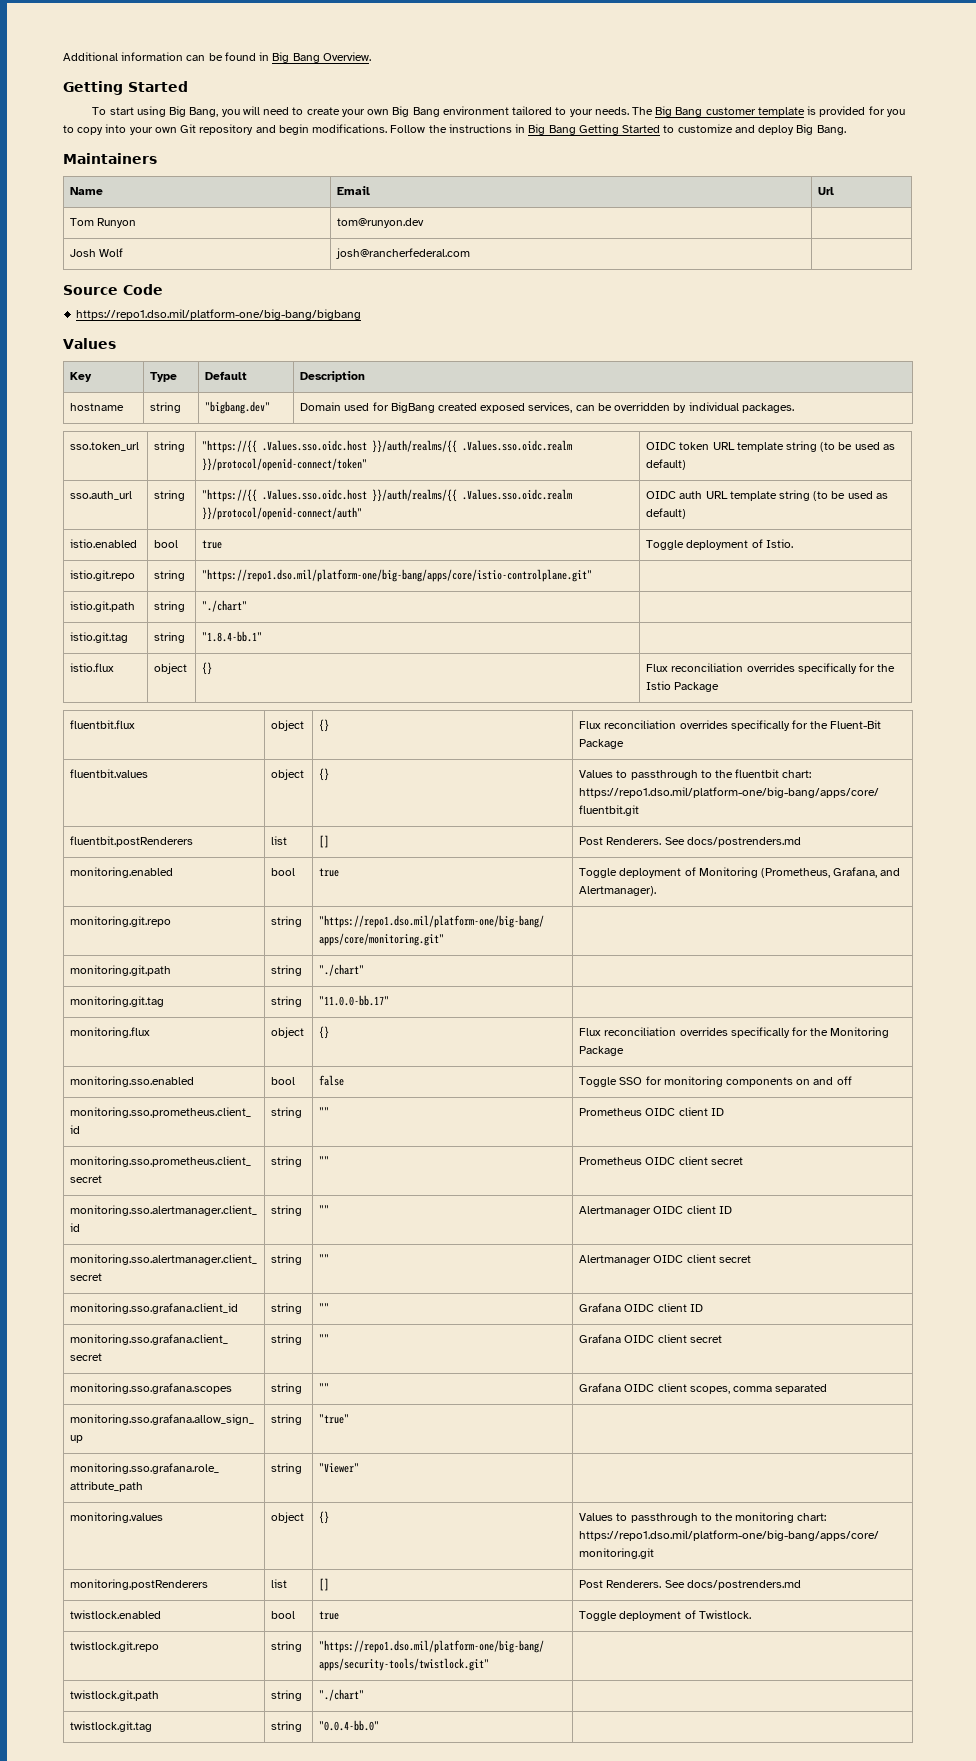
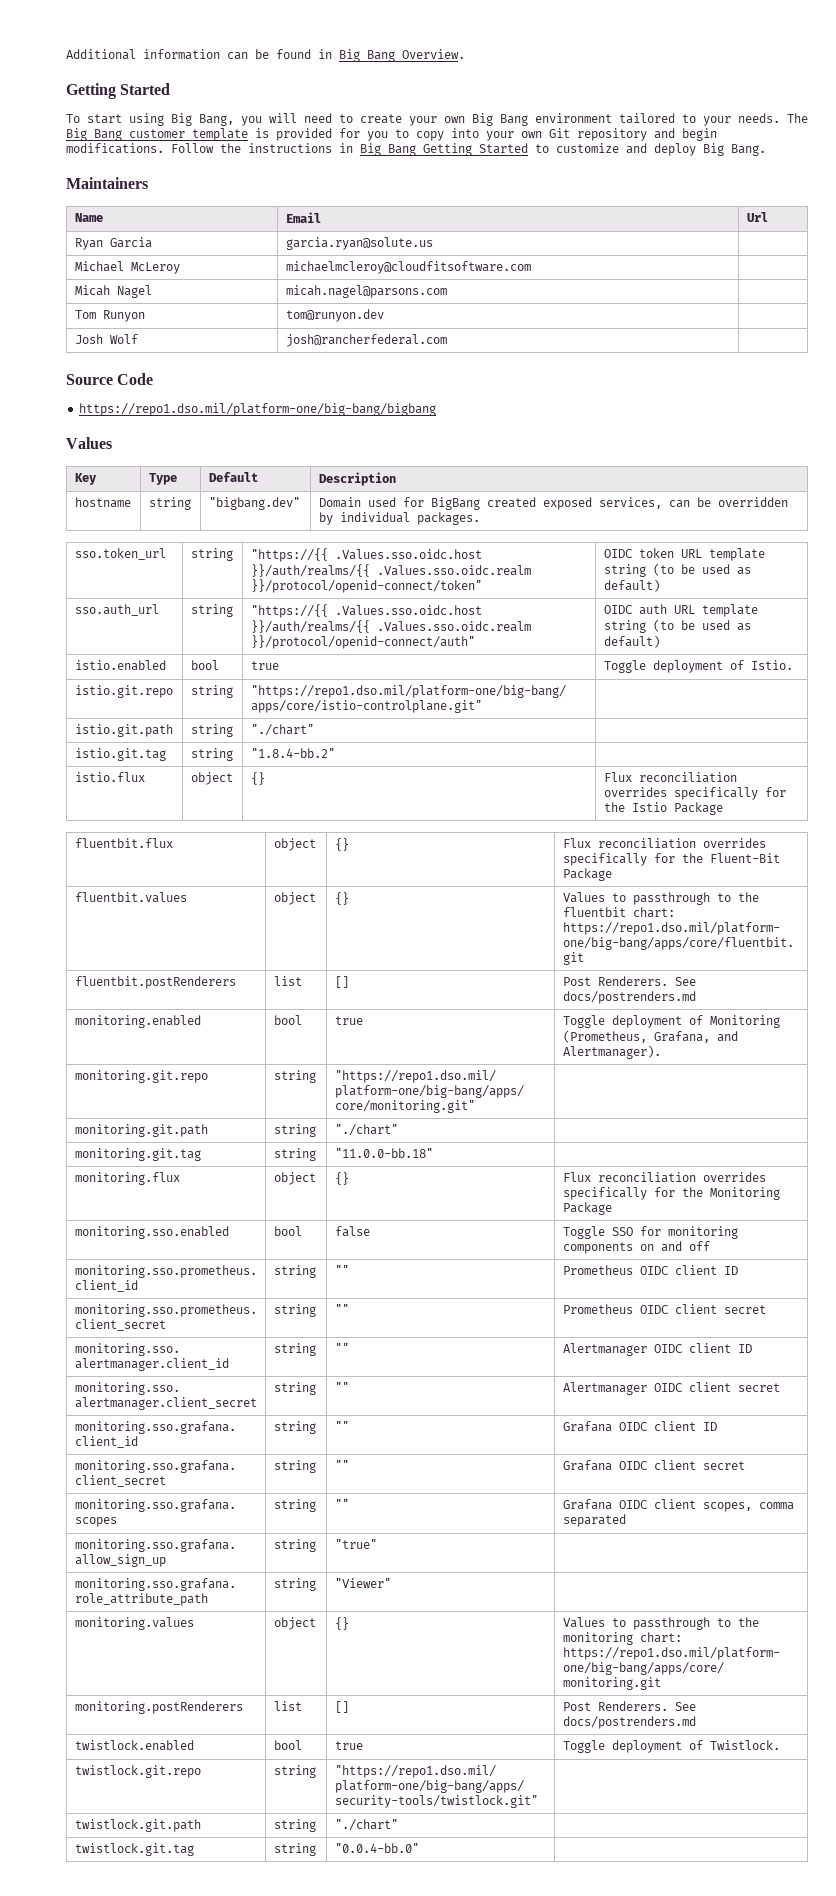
+ Ryan Garcia | garcia.ryan@solute.us |
+ Michael McLeroy | michaelmcleroy@cloudfitsoftware.com |
+ Micah Nagel | micah.nagel@parsons.com |
- istio.git.tag | string | "1.8.4-bb.1" |
+ istio.git.tag | string | "1.8.4-bb.2" |
- monitoring.git.tag | string | "11.0.0-bb.17" |
+ monitoring.git.tag | string | "11.0.0-bb.18" |

